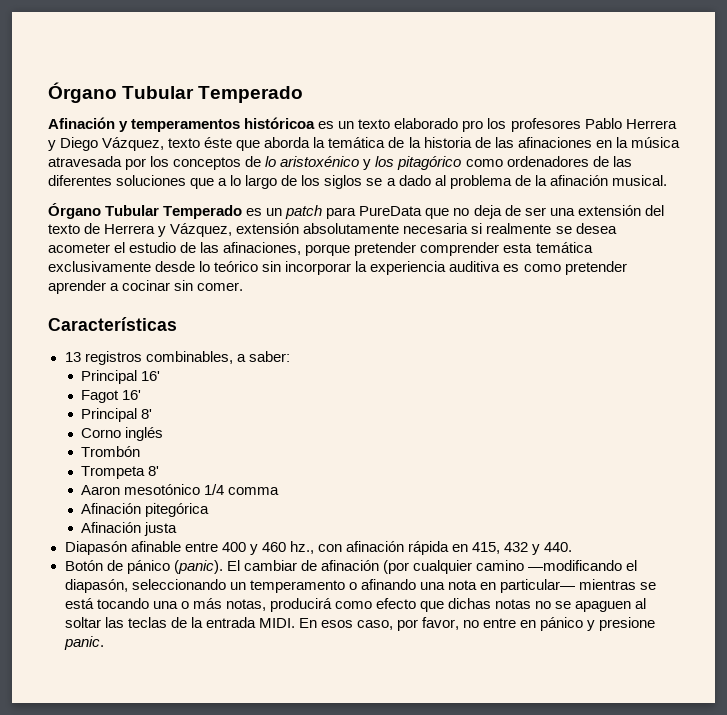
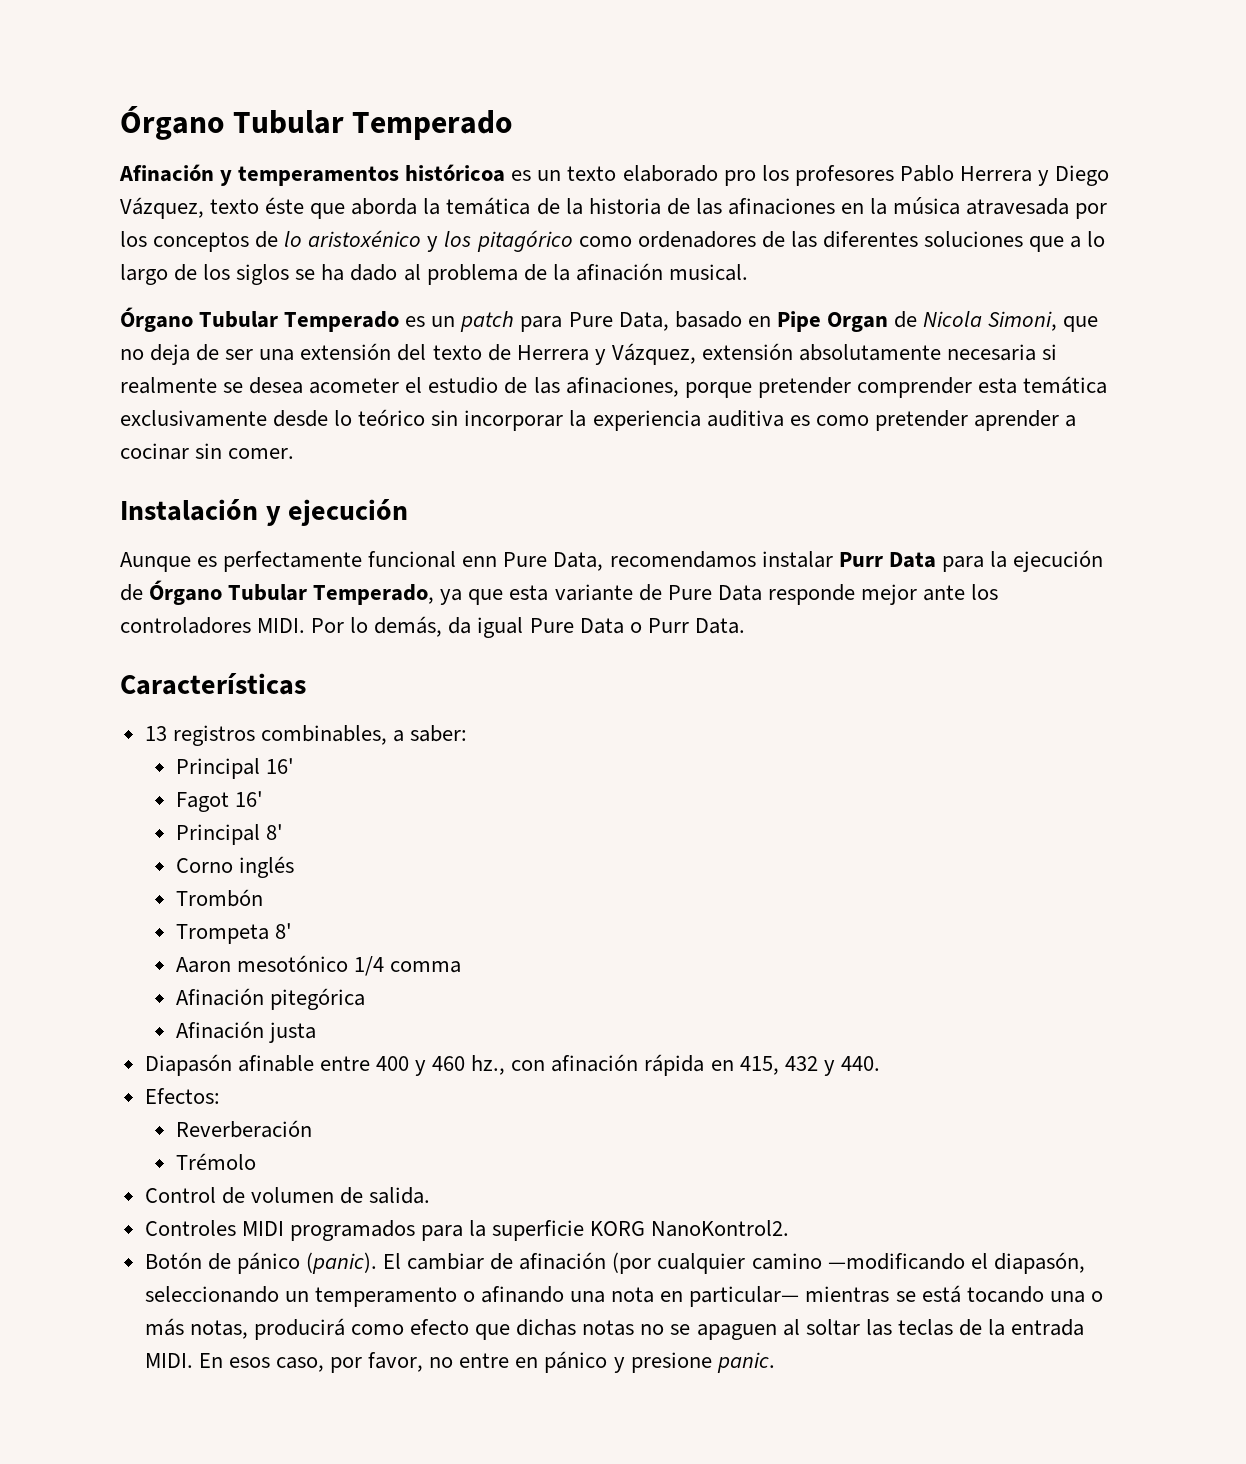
- Afinación y temperamentos históricoa es un texto elaborado pro los profesores Pablo Herrera y Diego Vázquez, texto éste que aborda la temática de la historia de las afinaciones en la música atravesada por los conceptos de lo aristoxénico y los pitagórico como ordenadores de las diferentes soluciones que a lo largo de los siglos se a dado al problema de la afinación musical.
+ Afinación y temperamentos históricoa es un texto elaborado pro los profesores Pablo Herrera y Diego Vázquez, texto éste que aborda la temática de la historia de las afinaciones en la música atravesada por los conceptos de lo aristoxénico y los pitagórico como ordenadores de las diferentes soluciones que a lo largo de los siglos se ha dado al problema de la afinación musical.
- Órgano Tubular Temperado es un patch para PureData que no deja de ser una extensión del texto de Herrera y Vázquez, extensión absolutamente necesaria si realmente se desea acometer el estudio de las afinaciones, porque pretender comprender esta temática exclusivamente desde lo teórico sin incorporar la experiencia auditiva es como pretender aprender a cocinar sin comer.
+ Órgano Tubular Temperado es un patch para Pure Data, basado en Pipe Organ de Nicola Simoni, que no deja de ser una extensión del texto de Herrera y Vázquez, extensión absolutamente necesaria si realmente se desea acometer el estudio de las afinaciones, porque pretender comprender esta temática exclusivamente desde lo teórico sin incorporar la experiencia auditiva es como pretender aprender a cocinar sin comer.
+ Instalación y ejecución
+ Aunque es perfectamente funcional enn Pure Data, recomendamos instalar Purr Data para la ejecución de Órgano Tubular Temperado, ya que esta variante de Pure Data responde mejor ante los controladores MIDI. Por lo demás, da igual Pure Data o Purr Data.
+ Efectos:
+ Reverberación
+ Trémolo
+ Control de volumen de salida.
+ Controles MIDI programados para la superficie KORG NanoKontrol2.

